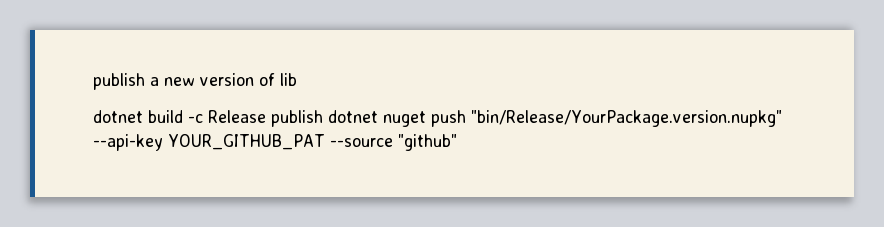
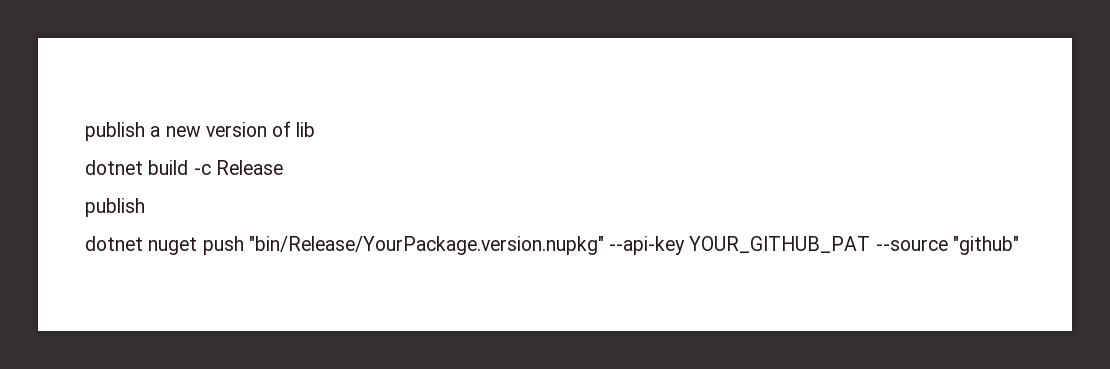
- dotnet build -c Release publish dotnet nuget push "bin/Release/YourPackage.version.nupkg" --api-key YOUR_GITHUB_PAT --source "github"
+ dotnet build -c Release
+ publish
+ dotnet nuget push "bin/Release/YourPackage.version.nupkg" --api-key YOUR_GITHUB_PAT --source "github"

